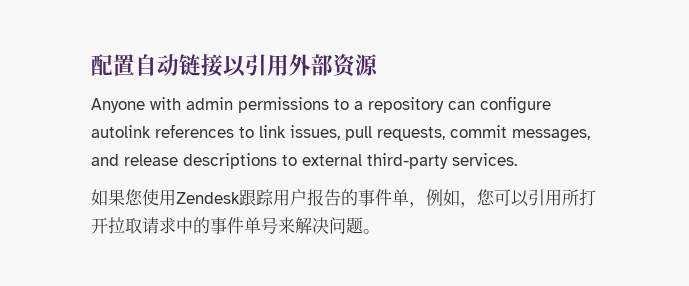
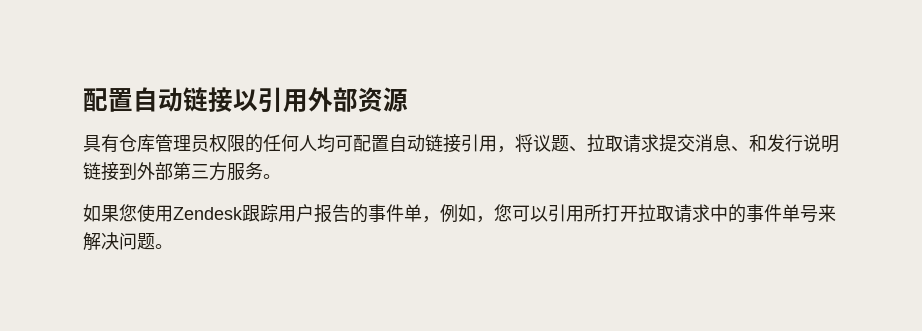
- Anyone with admin permissions to a repository can configure autolink references to link issues, pull requests, commit messages, and release descriptions to external third-party services.
+ 具有仓库管理员权限的任何人均可配置自动链接引用，将议题、拉取请求提交消息、和发行说明链接到外部第三方服务。

